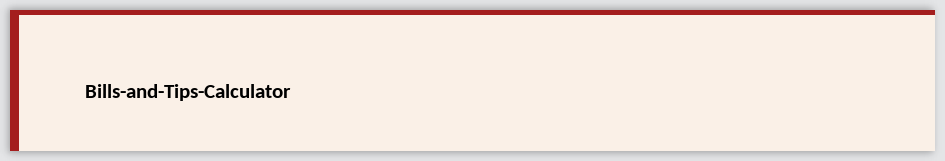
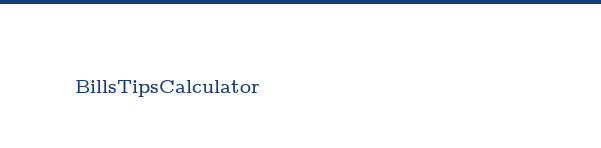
- Bills-and-Tips-Calculator
+ BillsTipsCalculator

